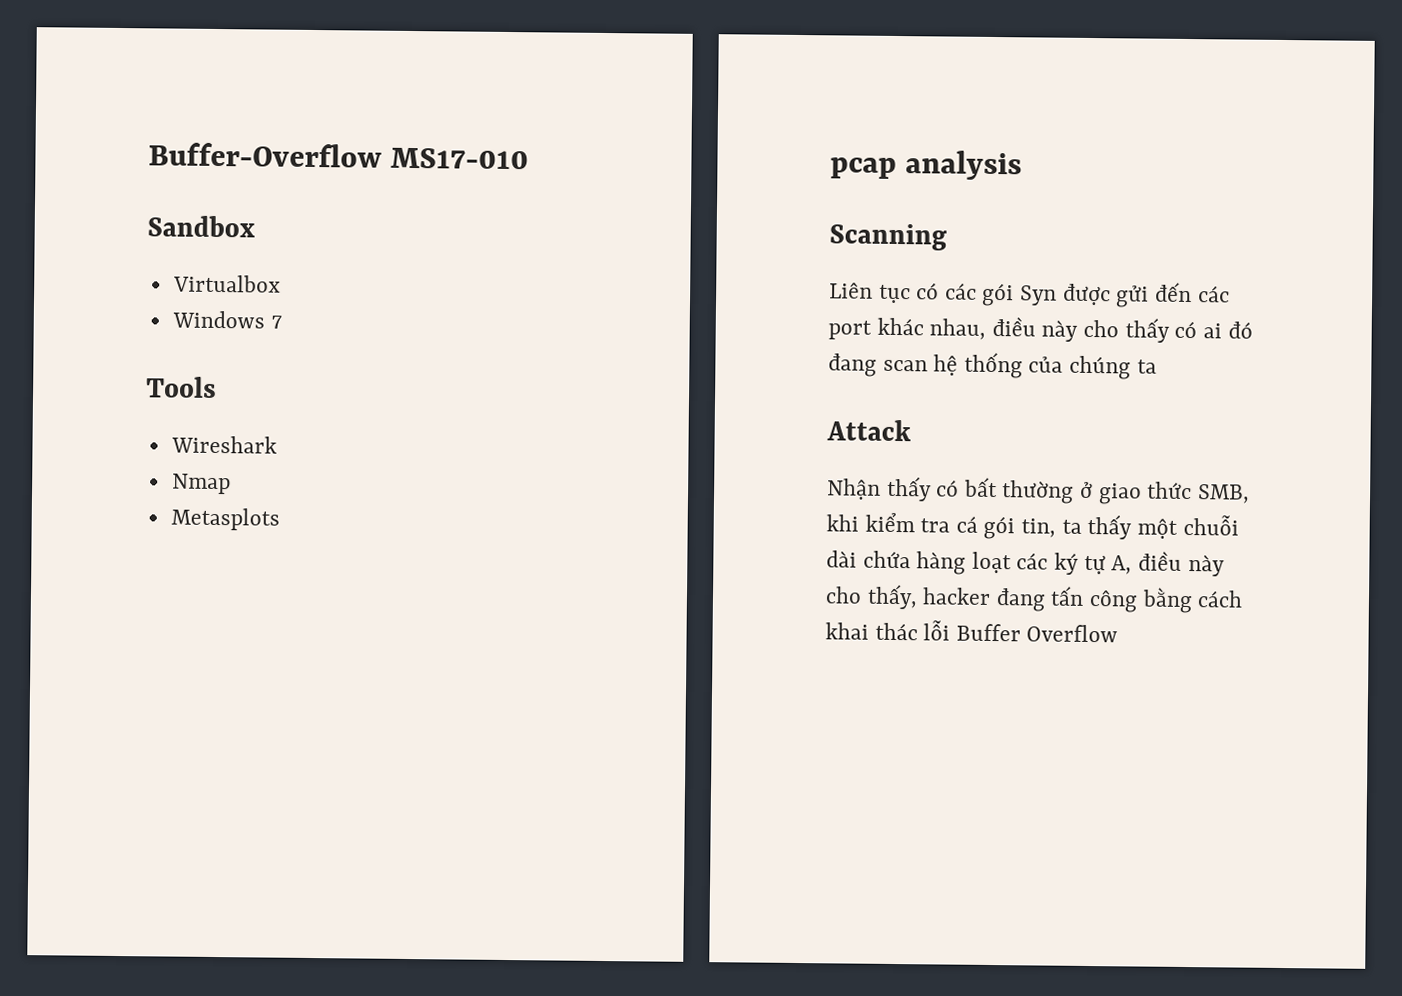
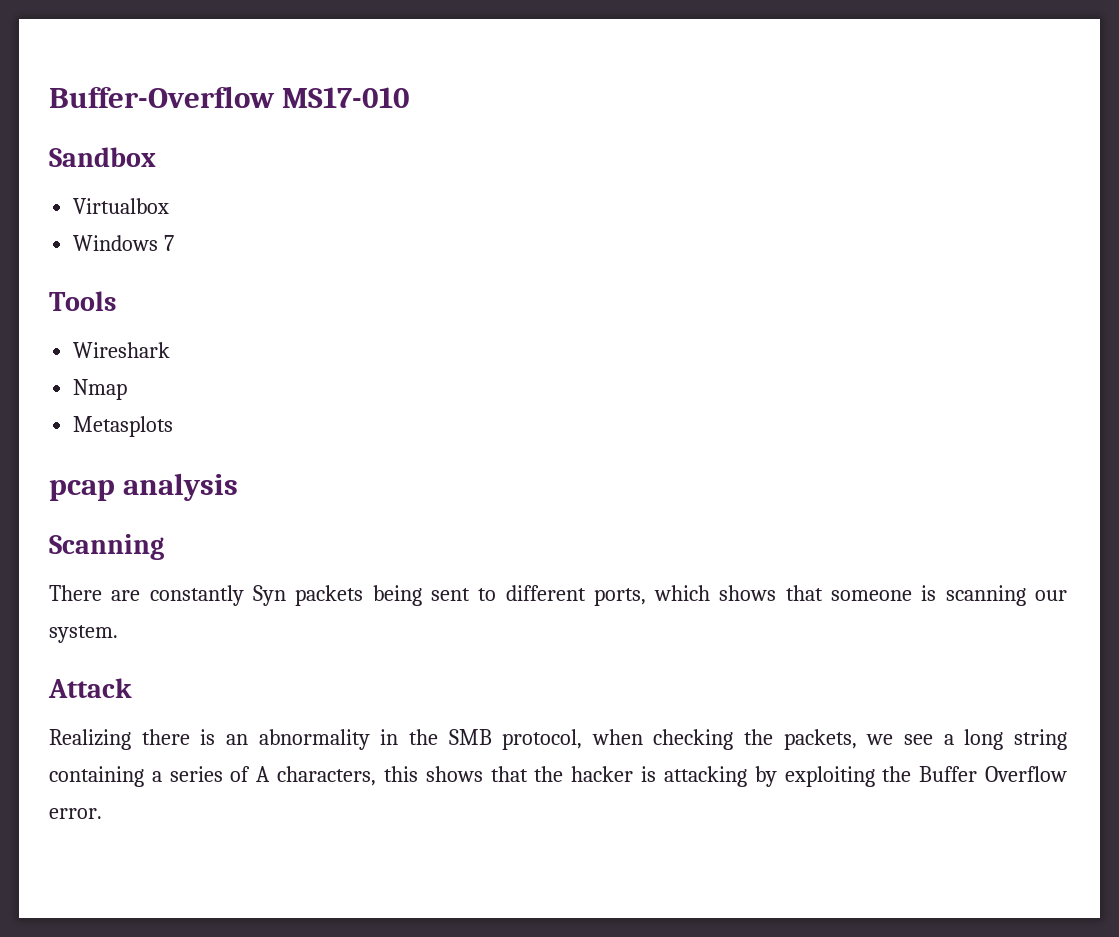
- Liên tục có các gói Syn được gửi đến các port khác nhau, điều này cho thấy có ai đó đang scan hệ thống của chúng ta
+ There are constantly Syn packets being sent to different ports, which shows that someone is scanning our system.
  Attack
- Nhận thấy có bất thường ở giao thức SMB, khi kiểm tra cá gói tin, ta thấy một chuỗi dài chứa hàng loạt các ký tự A, điều này cho thấy, hacker đang tấn công bằng cách khai thác lỗi Buffer Overflow
+ Realizing there is an abnormality in the SMB protocol, when checking the packets, we see a long string containing a series of A characters, this shows that the hacker is attacking by exploiting the Buffer Overflow error.

